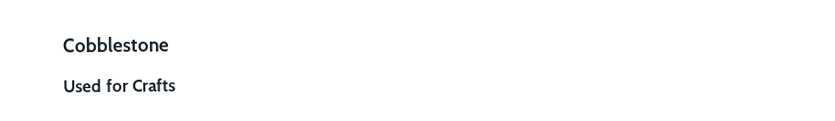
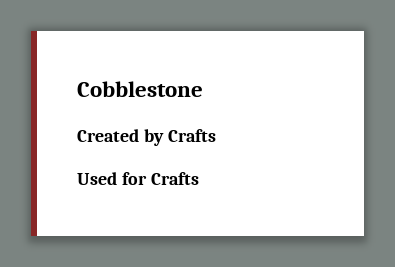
+ Created by Crafts

